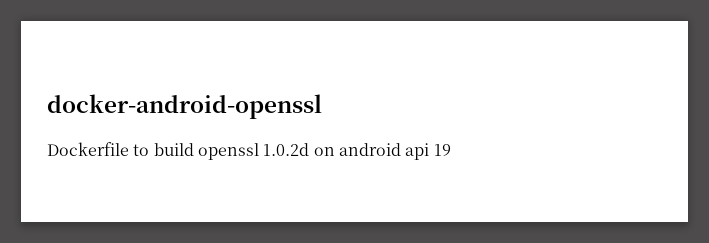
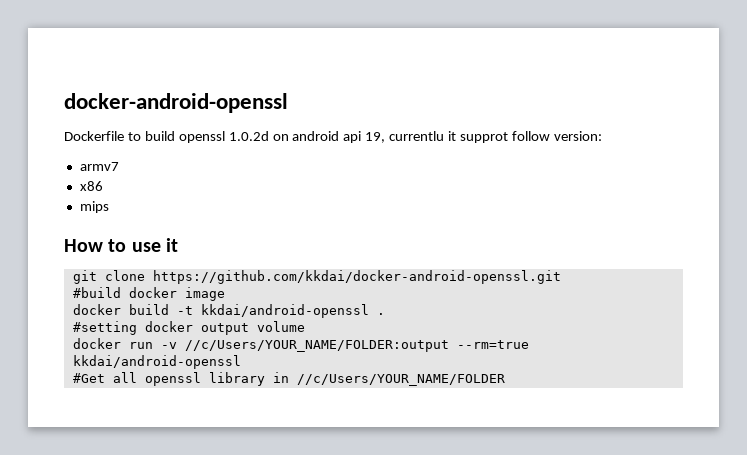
- Dockerfile to build openssl 1.0.2d on android api 19
+ Dockerfile to build openssl 1.0.2d on android api 19, currentlu it supprot follow version:
+ armv7
+ x86
+ mips
+ How to use it
+ git clone https://github.com/kkdai/docker-android-openssl.git
+ #build docker image
+ docker build -t kkdai/android-openssl .
+ #setting docker output volume
+ docker run -v //c/Users/YOUR_NAME/FOLDER:output --rm=true kkdai/android-openssl
+ #Get all openssl library in //c/Users/YOUR_NAME/FOLDER

